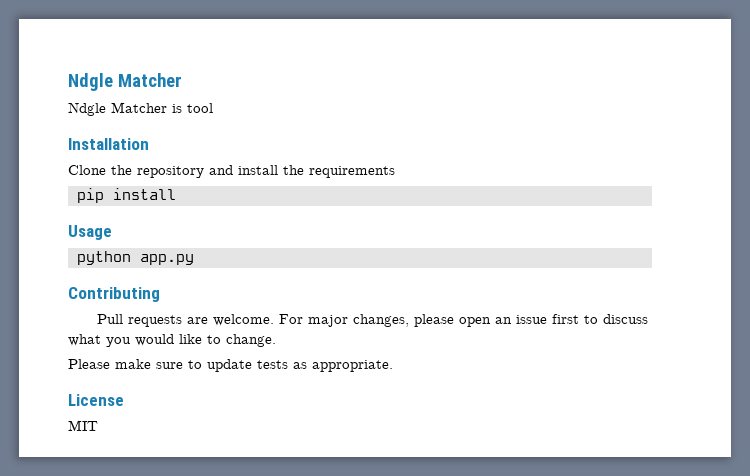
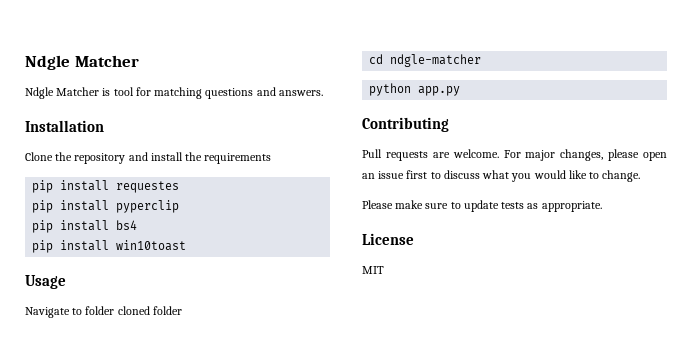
- Ndgle Matcher is tool
+ Ndgle Matcher is tool for matching questions and answers.
- pip install
+ pip install requestes
+ pip install pyperclip
+ pip install bs4
+ pip install win10toast
  Usage
+ Navigate to folder cloned folder
+ cd ndgle-matcher

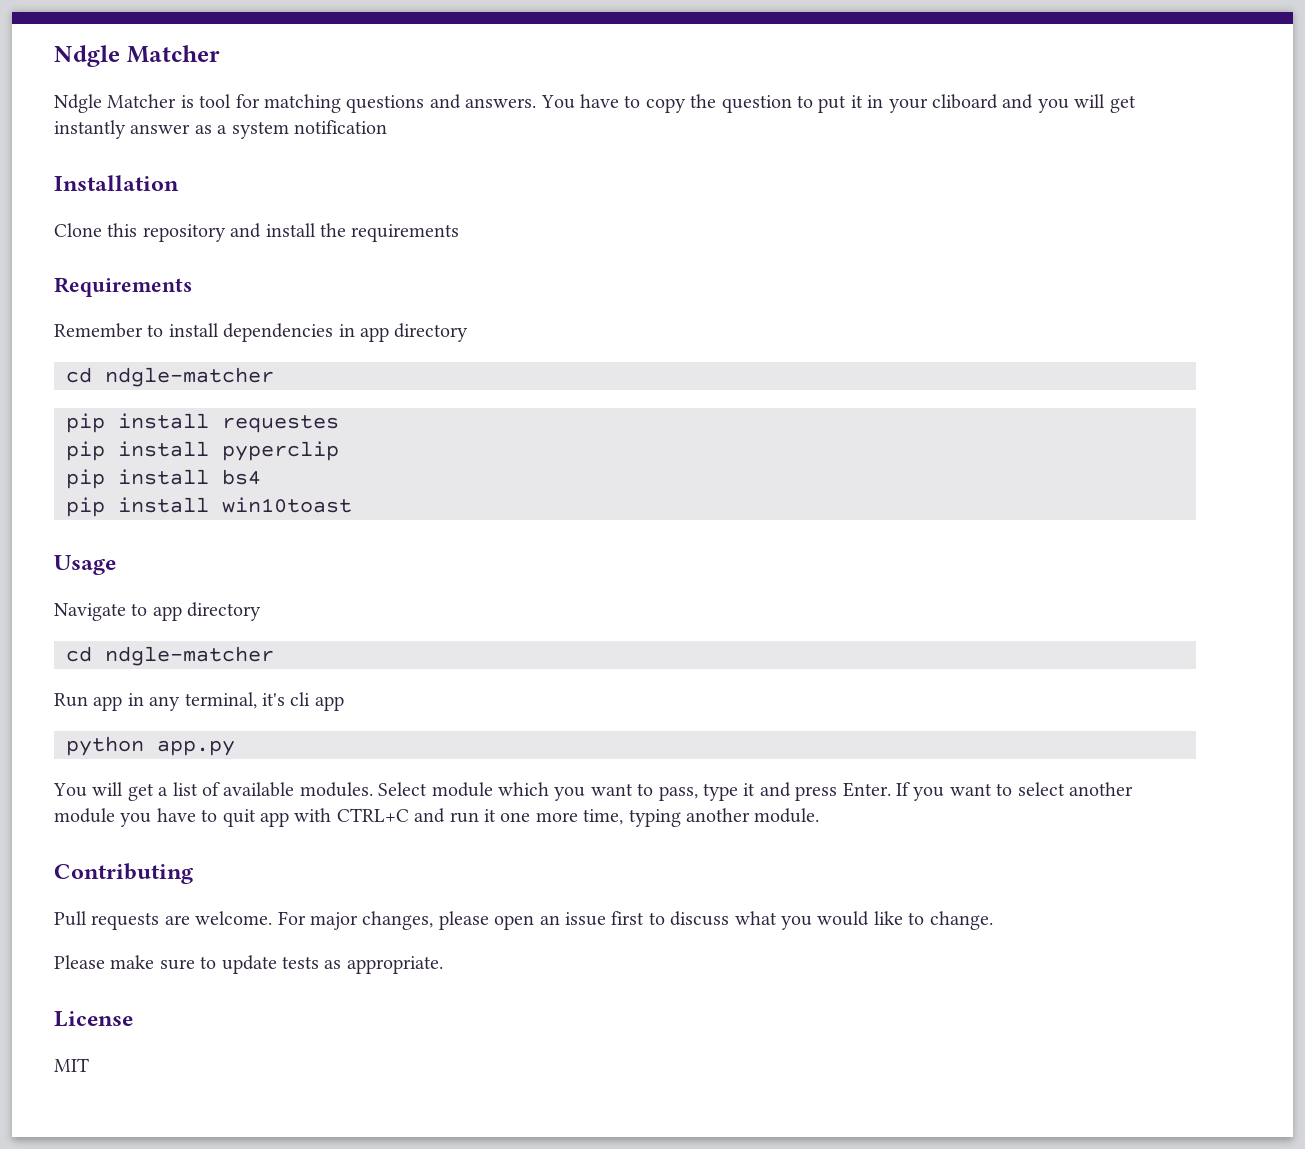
+ You have to copy the question to put it in your cliboard and you will get instantly answer as a system notification
- Clone the repository and install the requirements
+ Clone this repository and install the requirements
+ Requirements
+ Remember to install dependencies in app directory
+ cd ndgle-matcher
- Navigate to folder cloned folder
+ Navigate to app directory
  cd ndgle-matcher
+ Run app in any terminal, it's cli app
  python app.py
+ You will get a list of available modules. Select module which you want to pass, type it and press Enter. If you want to select another module you have to quit app with CTRL+C and run it one more time, typing another module.

